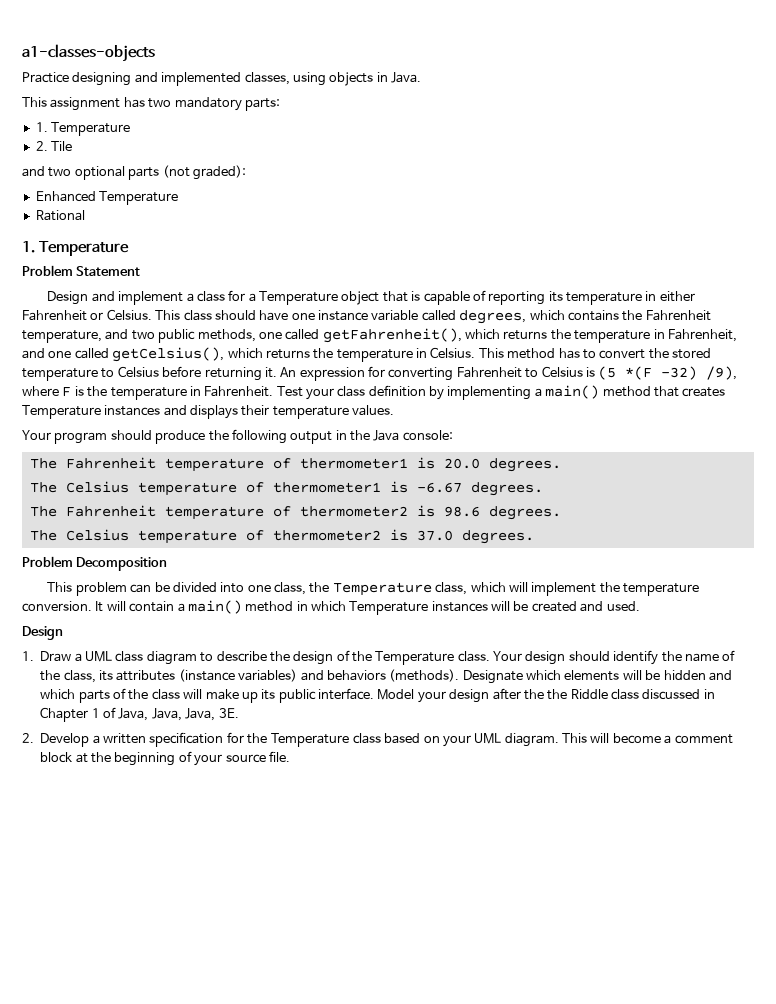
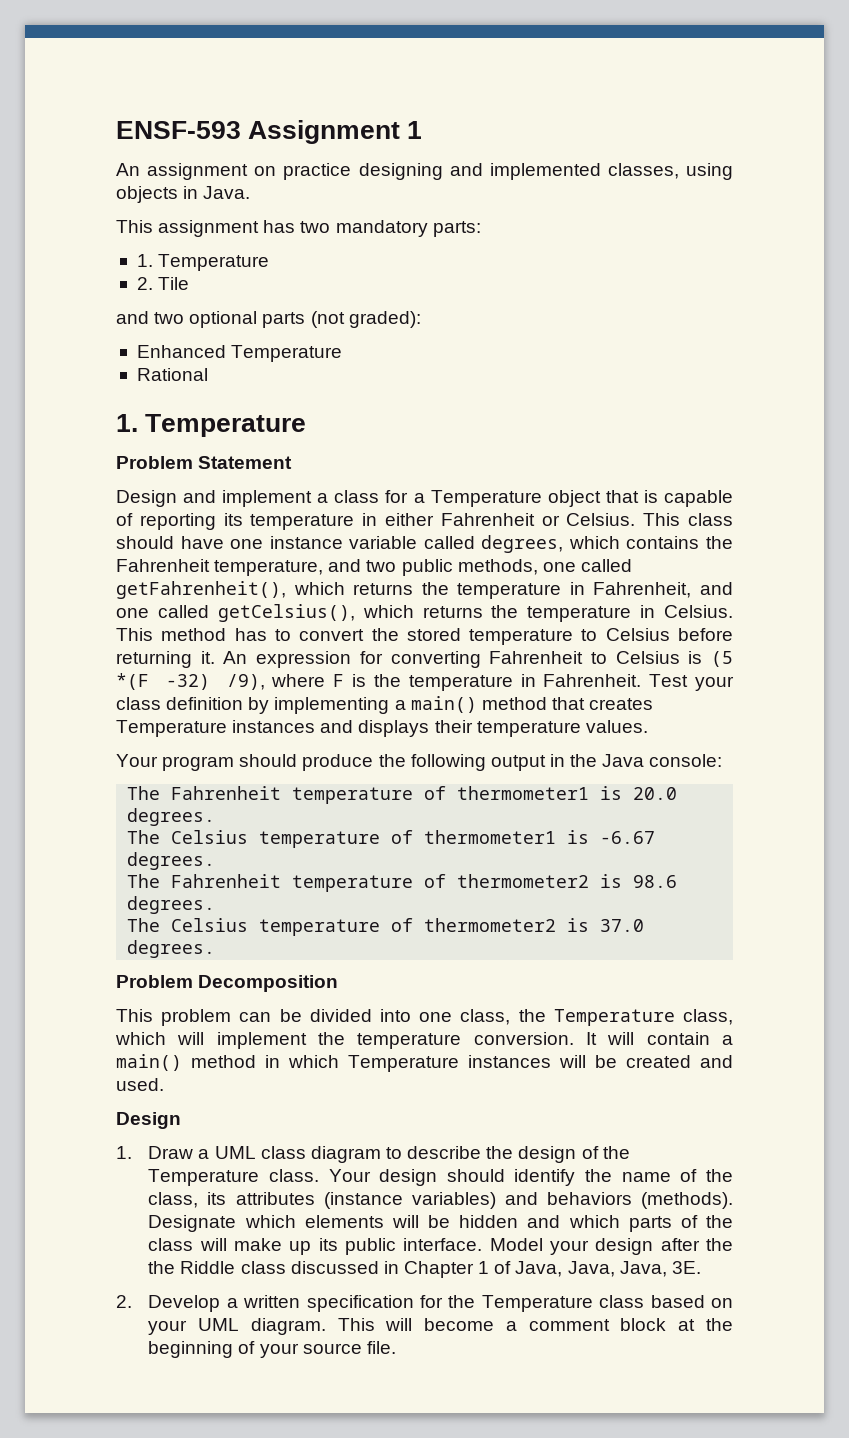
- a1-classes-objects
- Practice designing and implemented classes, using objects in Java.
+ ENSF-593 Assignment 1
+ An assignment on practice designing and implemented classes, using objects in Java.

